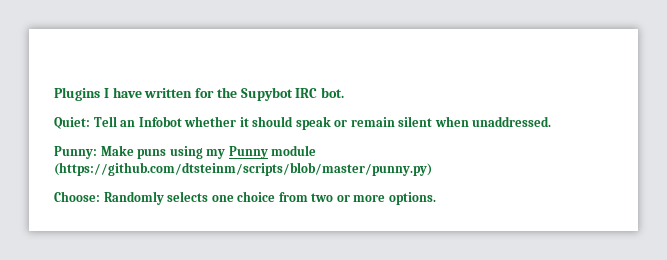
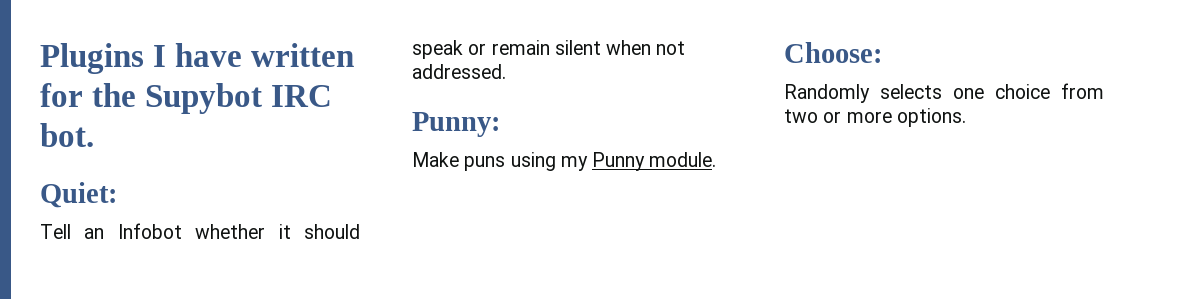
- Quiet: Tell an Infobot whether it should speak or remain silent when unaddressed.
+ Quiet:
+ Tell an Infobot whether it should speak or remain silent when not addressed.
- Punny: Make puns using my Punny module (https://github.com/dtsteinm/scripts/blob/master/punny.py)
+ Punny:
+ Make puns using my Punny module.
- Choose: Randomly selects one choice from two or more options.
+ Choose:
+ Randomly selects one choice from two or more options.

